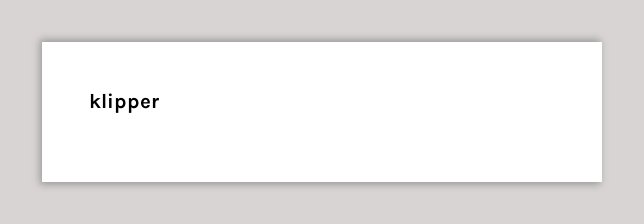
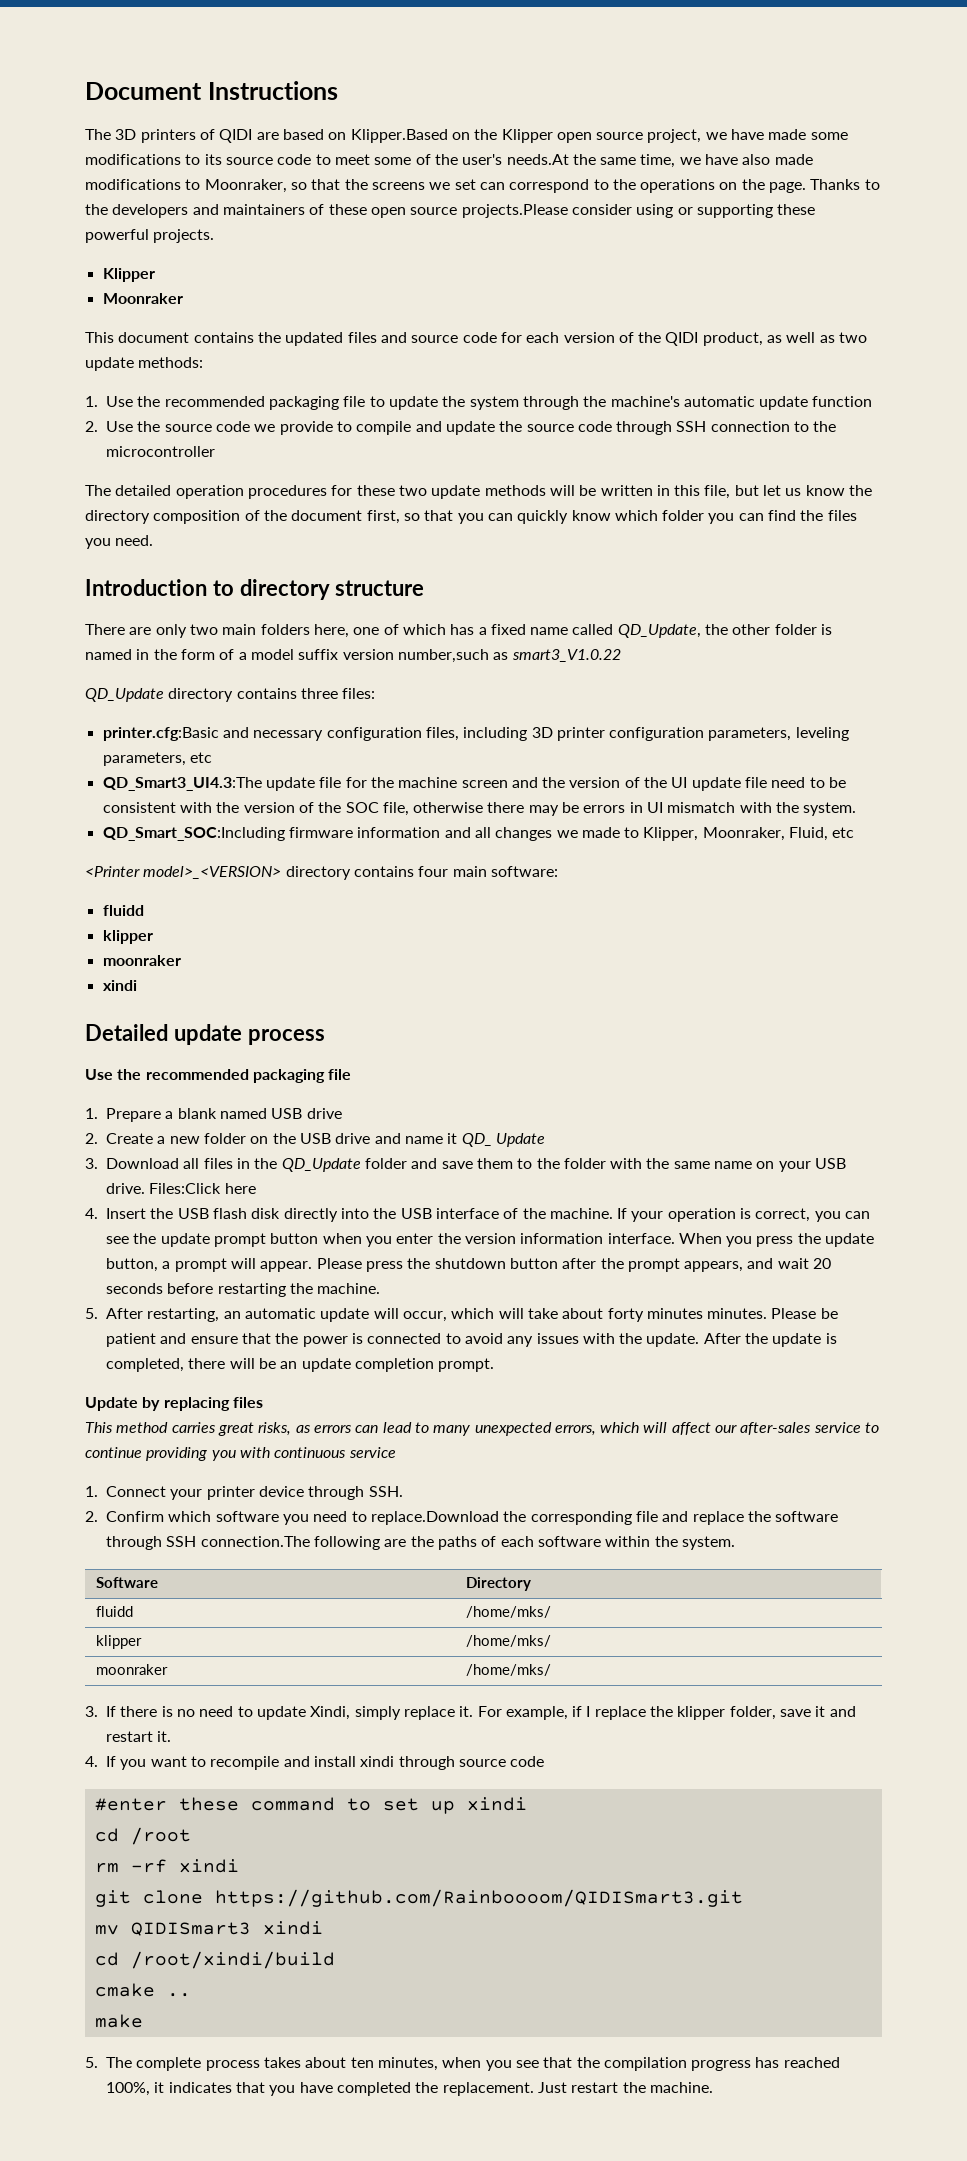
+ Document Instructions
+ The 3D printers of QIDI are based on Klipper.Based on the Klipper open source project, we have made some modifications to its source code to meet some of the user's needs.At the same time, we have also made modifications to Moonraker, so that the screens we set can correspond to the operations on the page. Thanks to the developers and maintainers of these open source projects.Please consider using or supporting these powerful projects.
+ Klipper
+ Moonraker
+ This document contains the updated files and source code for each version of the QIDI product, as well as two update methods:
+ 1. Use the recommended packaging file to update the system through the machine's automatic update function
+ 2. Use the source code we provide to compile and update the source code through SSH connection to the microcontroller
+ The detailed operation procedures for these two update methods will be written in this file, but let us know the directory composition of the document first, so that you can quickly know which folder you can find the files you need.
+ Introduction to directory structure
+ There are only two main folders here, one of which has a fixed name called QD_Update, the other folder is named in the form of a model suffix version number,such as smart3_V1.0.22
+ QD_Update directory contains three files:
+ printer.cfg:Basic and necessary configuration files, including 3D printer configuration parameters, leveling parameters, etc
+ QD_Smart3_UI4.3:The update file for the machine screen and the version of the UI update file need to be consistent with the version of the SOC file, otherwise there may be errors in UI mismatch with the system.
+ QD_Smart_SOC:Including firmware information and all changes we made to Klipper, Moonraker, Fluid, etc
+ <Printer model>_<VERSION> directory contains four main software:
+ fluidd
  klipper
+ moonraker
+ xindi
+ Detailed update process
+ Use the recommended packaging file
+ 1. Prepare a blank named USB drive
+ 2. Create a new folder on the USB drive and name it QD_ Update
+ 3. Download all files in the QD_Update folder and save them to the folder with the same name on your USB drive. Files:Click here
+ 4. Insert the USB flash disk directly into the USB interface of the machine. If your operation is correct, you can see the update prompt button when you enter the version information interface. When you press the update button, a prompt will appear. Please press the shutdown button after the prompt appears, and wait 20 seconds before restarting the machine.
+ 5. After restarting, an automatic update will occur, which will take about forty minutes minutes. Please be patient and ensure that the power is connected to avoid any issues with the update. After the update is completed, there will be an update completion prompt.
+ Update by replacing files
+ This method carries great risks, as errors can lead to many unexpected errors, which will affect our after-sales service to continue providing you with continuous service
+ 1. Connect your printer device through SSH.
+ 2. Confirm which software you need to replace.Download the corresponding file and replace the software through SSH connection.The following are the paths of each software within the system.
+ Software | Directory
+ fluidd | /home/mks/
+ klipper | /home/mks/
+ moonraker | /home/mks/
+ 3. If there is no need to update Xindi, simply replace it. For example, if I replace the klipper folder, save it and restart it.
+ 4. If you want to recompile and install xindi through source code
+ #enter these command to set up xindi
+ cd /root
+ rm -rf xindi
+ git clone https://github.com/Rainboooom/QIDISmart3.git
+ mv QIDISmart3 xindi
+ cd /root/xindi/build
+ cmake ..
+ make
+ 5. The complete process takes about ten minutes, when you see that the compilation progress has reached 100%, it indicates that you have completed the replacement. Just restart the machine.

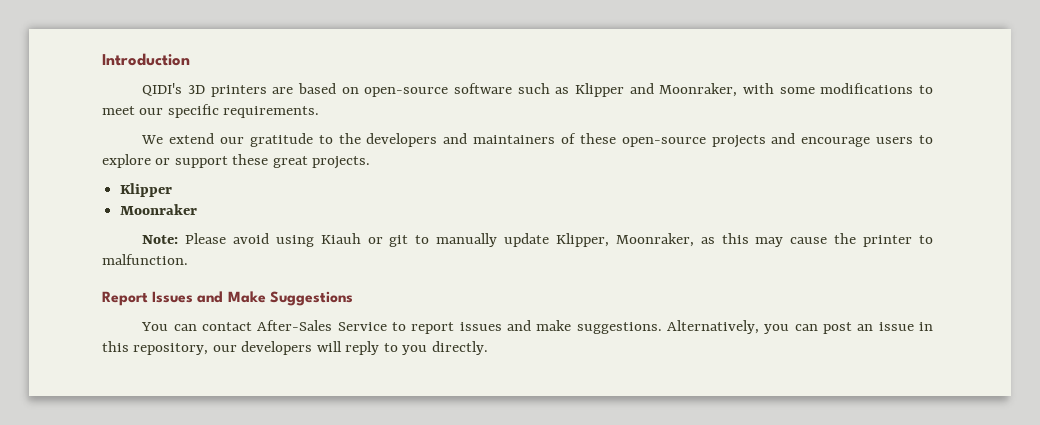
- Document Instructions
- The 3D printers of QIDI are based on Klipper.Based on the Klipper open source project, we have made some modifications to its source code to meet some of the user's needs.At the same time, we have also made modifications to Moonraker, so that the screens we set can correspond to the operations on the page. Thanks to the developers and maintainers of these open source projects.Please consider using or supporting these powerful projects.
+ Introduction
+ QIDI's 3D printers are based on open-source software such as Klipper and Moonraker, with some modifications to meet our specific requirements.
+ We extend our gratitude to the developers and maintainers of these open-source projects and encourage users to explore or support these great projects.
  Klipper
  Moonraker
- This document contains the updated files and source code for each version of the QIDI product, as well as two update methods:
- 1. Use the recommended packaging file to update the system through the machine's automatic update function
- 2. Use the source code we provide to compile and update the source code through SSH connection to the microcontroller
- The detailed operation procedures for these two update methods will be written in this file, but let us know the directory composition of the document first, so that you can quickly know which folder you can find the files you need.
- Introduction to directory structure
- There are only two main folders here, one of which has a fixed name called QD_Update, the other folder is named in the form of a model suffix version number,such as smart3_V1.0.22
- QD_Update directory contains three files:
- printer.cfg:Basic and necessary configuration files, including 3D printer configuration parameters, leveling parameters, etc
- QD_Smart3_UI4.3:The update file for the machine screen and the version of the UI update file need to be consistent with the version of the SOC file, otherwise there may be errors in UI mismatch with the system.
- QD_Smart_SOC:Including firmware information and all changes we made to Klipper, Moonraker, Fluid, etc
- <Printer model>_<VERSION> directory contains four main software:
- fluidd
- klipper
- moonraker
- xindi
- Detailed update process
- Use the recommended packaging file
- 1. Prepare a blank named USB drive
- 2. Create a new folder on the USB drive and name it QD_ Update
- 3. Download all files in the QD_Update folder and save them to the folder with the same name on your USB drive. Files:Click here
- 4. Insert the USB flash disk directly into the USB interface of the machine. If your operation is correct, you can see the update prompt button when you enter the version information interface. When you press the update button, a prompt will appear. Please press the shutdown button after the prompt appears, and wait 20 seconds before restarting the machine.
- 5. After restarting, an automatic update will occur, which will take about forty minutes minutes. Please be patient and ensure that the power is connected to avoid any issues with the update. After the update is completed, there will be an update completion prompt.
- Update by replacing files
- This method carries great risks, as errors can lead to many unexpected errors, which will affect our after-sales service to continue providing you with continuous service
- 1. Connect your printer device through SSH.
- 2. Confirm which software you need to replace.Download the corresponding file and replace the software through SSH connection.The following are the paths of each software within the system.
- Software | Directory
- fluidd | /home/mks/
- klipper | /home/mks/
- moonraker | /home/mks/
- 3. If there is no need to update Xindi, simply replace it. For example, if I replace the klipper folder, save it and restart it.
- 4. If you want to recompile and install xindi through source code
- #enter these command to set up xindi
- cd /root
- rm -rf xindi
- git clone https://github.com/Rainboooom/QIDISmart3.git
- mv QIDISmart3 xindi
- cd /root/xindi/build
- cmake ..
- make
- 5. The complete process takes about ten minutes, when you see that the compilation progress has reached 100%, it indicates that you have completed the replacement. Just restart the machine.
+ Note: Please avoid using Kiauh or git to manually update Klipper, Moonraker, as this may cause the printer to malfunction.
+ Report Issues and Make Suggestions
+ You can contact After-Sales Service to report issues and make suggestions. Alternatively, you can post an issue in this repository, our developers will reply to you directly.

